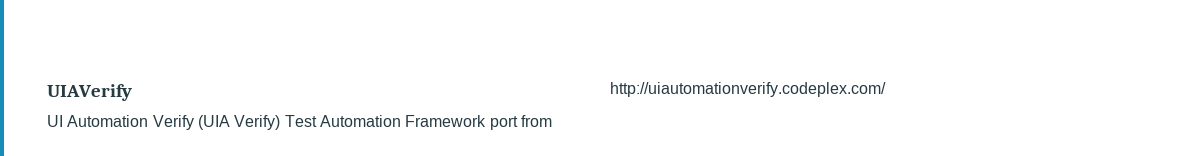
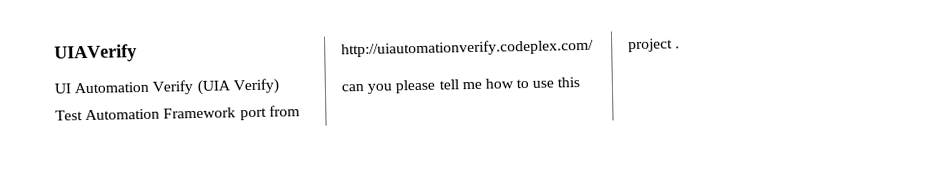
+ can you please tell me how to use this project .

